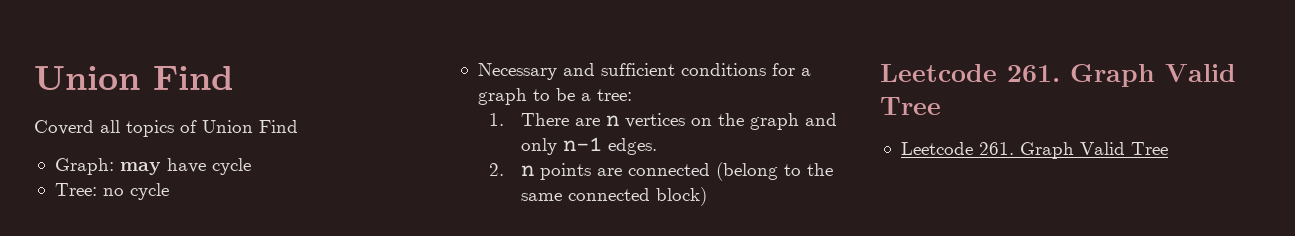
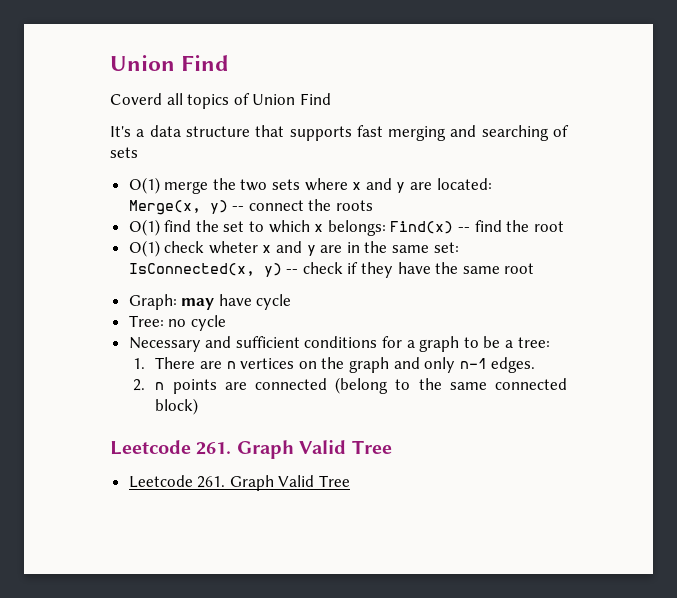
+ It's a data structure that supports fast merging and searching of sets
+ O(1) merge the two sets where x and y are located: Merge(x, y) -- connect the roots
+ O(1) find the set to which x belongs: Find(x) -- find the root
+ O(1) check wheter x and y are in the same set: IsConnected(x, y) -- check if they have the same root

